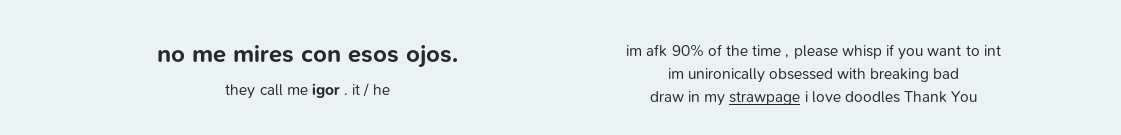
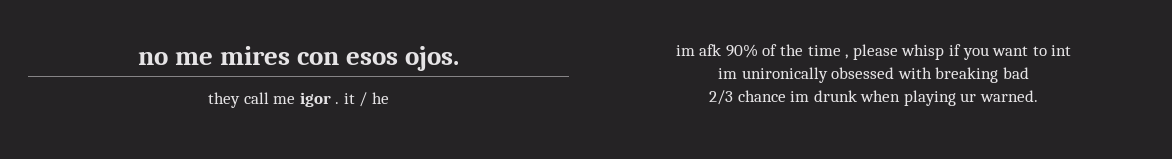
- draw in my strawpage i love doodles Thank You
+ 2/3 chance im drunk when playing ur warned.

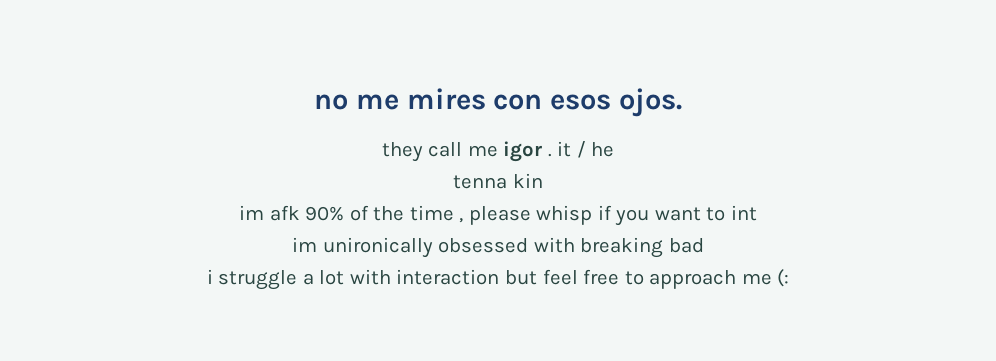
+ tenna kin
- 2/3 chance im drunk when playing ur warned.
+ i struggle a lot with interaction but feel free to approach me (:

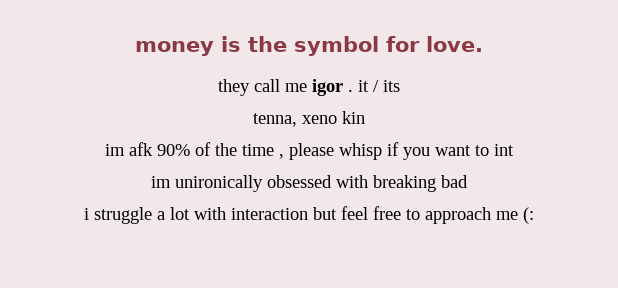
- no me mires con esos ojos.
+ money is the symbol for love.
- they call me igor . it / he
- tenna kin
+ they call me igor . it / its
+ tenna, xeno kin

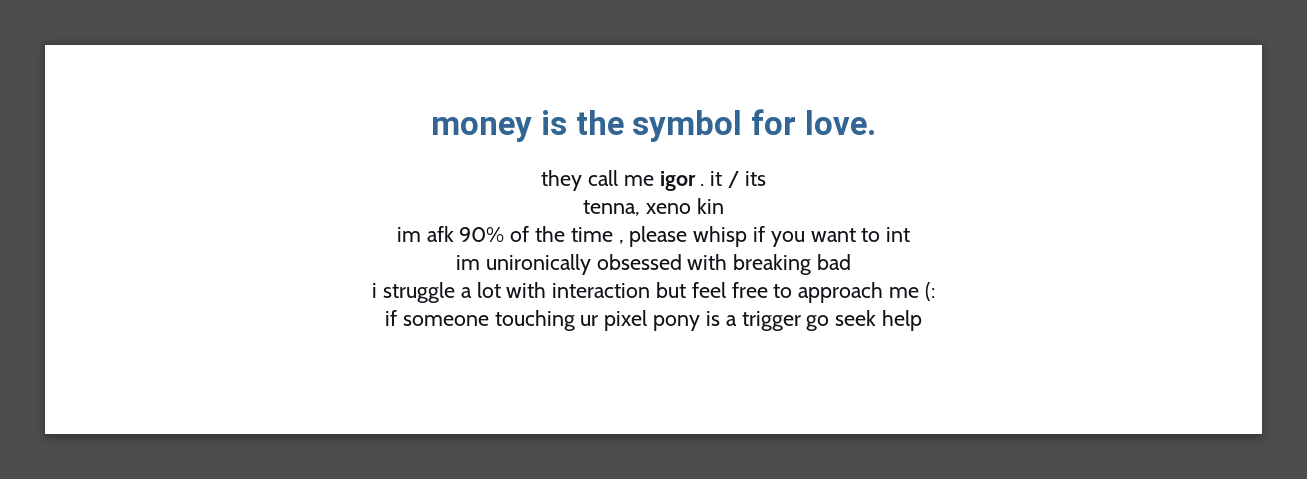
+ if someone touching ur pixel pony is a trigger go seek help

